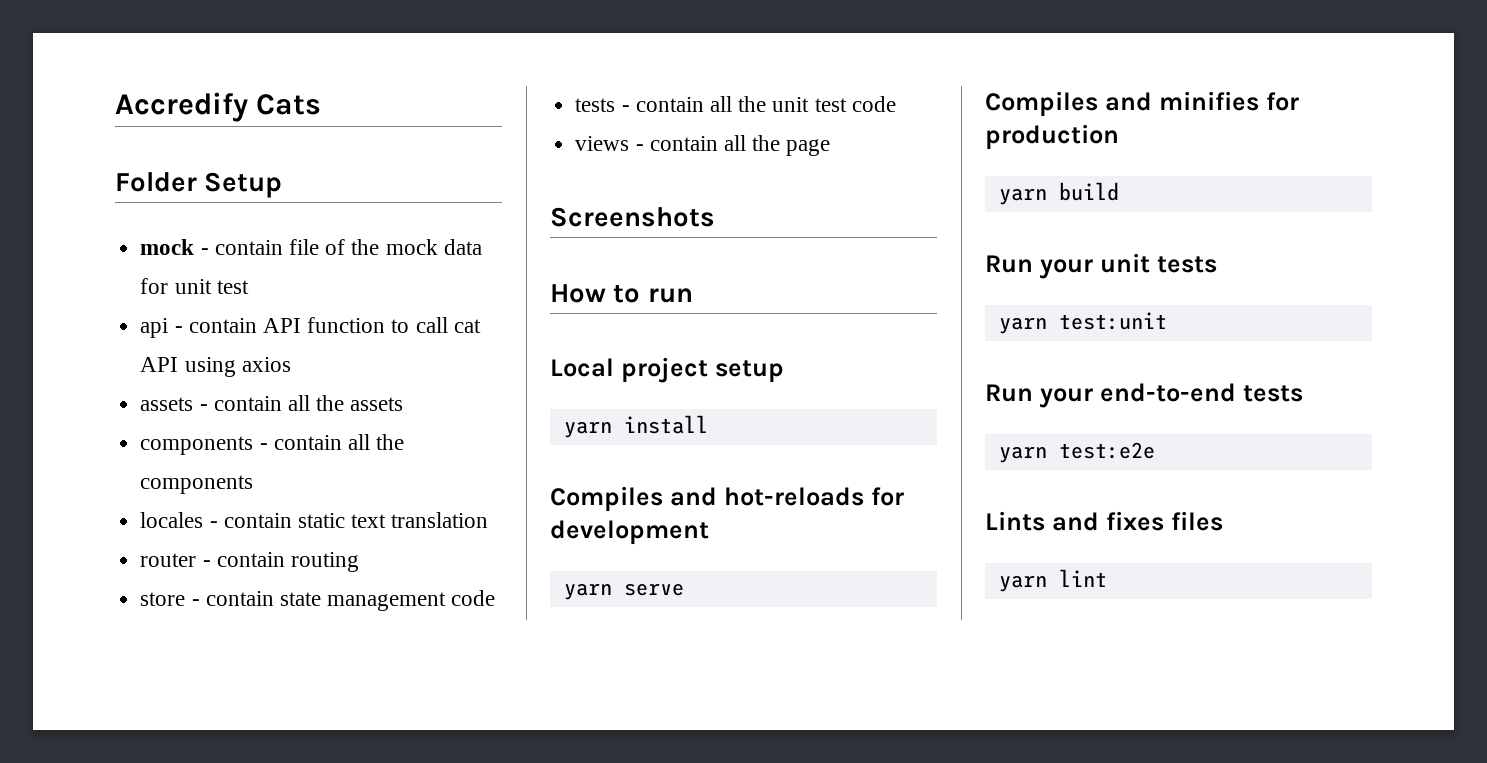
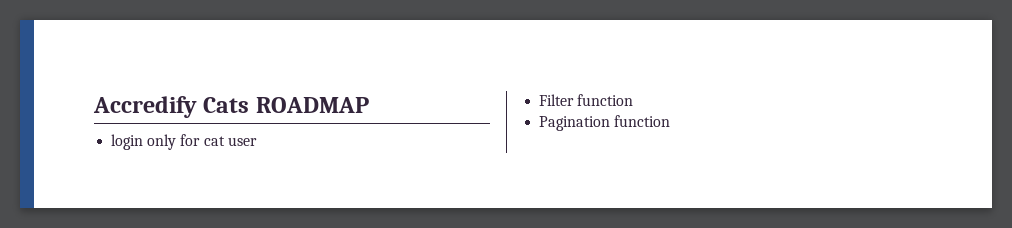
- Accredify Cats
- Folder Setup
- mock - contain file of the mock data for unit test
- api - contain API function to call cat API using axios
- assets - contain all the assets
- components - contain all the components
- locales - contain static text translation
- router - contain routing
- store - contain state management code
- tests - contain all the unit test code
- views - contain all the page
- Screenshots
- How to run
- Local project setup
- yarn install
- Compiles and hot-reloads for development
- yarn serve
- Compiles and minifies for production
- yarn build
- Run your unit tests
- yarn test:unit
- Run your end-to-end tests
- yarn test:e2e
- Lints and fixes files
- yarn lint
+ Accredify Cats ROADMAP
+ login only for cat user
+ Filter function
+ Pagination function

